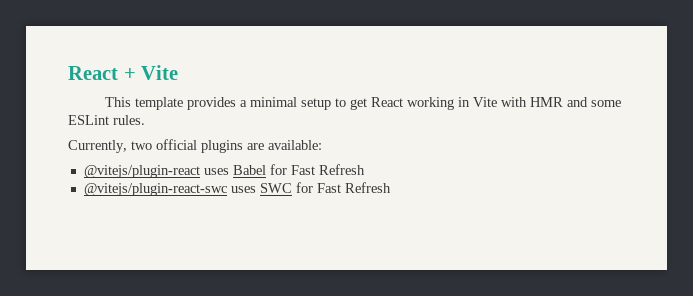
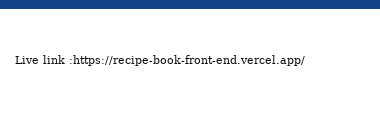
- React + Vite
- This template provides a minimal setup to get React working in Vite with HMR and some ESLint rules.
- Currently, two official plugins are available:
- @vitejs/plugin-react uses Babel for Fast Refresh
- @vitejs/plugin-react-swc uses SWC for Fast Refresh
+ Live link :https://recipe-book-front-end.vercel.app/

